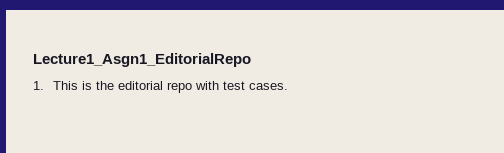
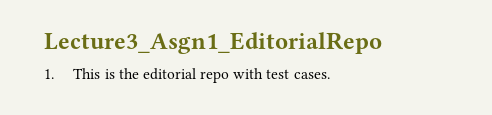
- Lecture1_Asgn1_EditorialRepo
+ Lecture3_Asgn1_EditorialRepo

